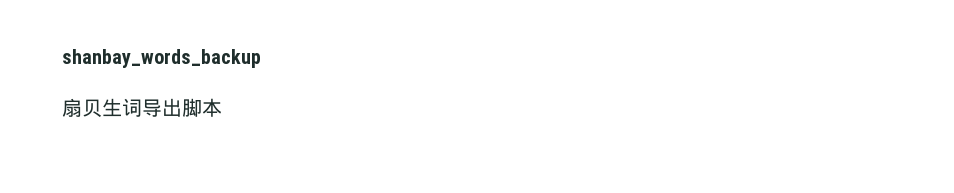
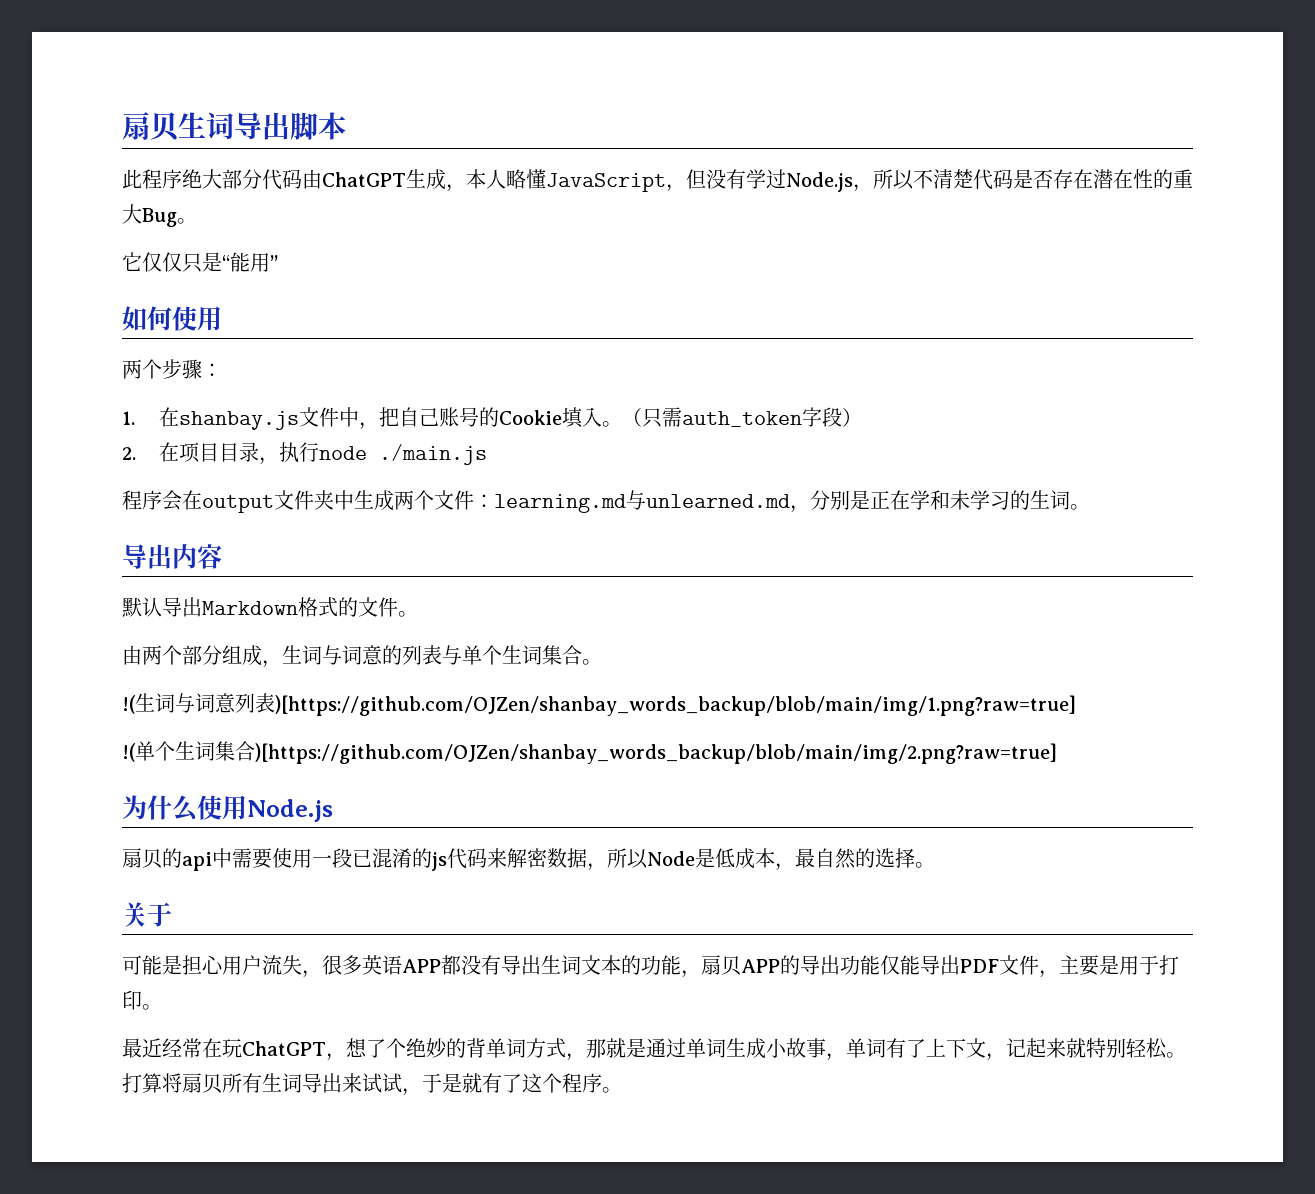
- shanbay_words_backup
+ 此程序绝大部分代码由ChatGPT生成，本人略懂JavaScript，但没有学过Node.js，所以不清楚代码是否存在潜在性的重大Bug。
+ 它仅仅只是“能用”
+ 如何使用
+ 两个步骤：
+ 1.在shanbay.js文件中，把自己账号的Cookie填入。（只需auth_token字段）
+ 2.在项目目录，执行node ./main.js
+ 程序会在output文件夹中生成两个文件：learning.md与unlearned.md，分别是正在学和未学习的生词。
+ 导出内容
+ 默认导出Markdown格式的文件。
+ 由两个部分组成，生词与词意的列表与单个生词集合。
+ !(生词与词意列表)[https://github.com/OJZen/shanbay_words_backup/blob/main/img/1.png?raw=true]
+ !(单个生词集合)[https://github.com/OJZen/shanbay_words_backup/blob/main/img/2.png?raw=true]
+ 为什么使用Node.js
+ 扇贝的api中需要使用一段已混淆的js代码来解密数据，所以Node是低成本，最自然的选择。
+ 关于
+ 可能是担心用户流失，很多英语APP都没有导出生词文本的功能，扇贝APP的导出功能仅能导出PDF文件，主要是用于打印。
+ 最近经常在玩ChatGPT，想了个绝妙的背单词方式，那就是通过单词生成小故事，单词有了上下文，记起来就特别轻松。打算将扇贝所有生词导出来试试，于是就有了这个程序。

